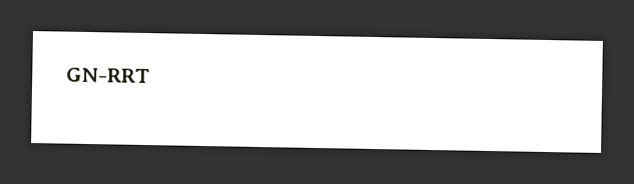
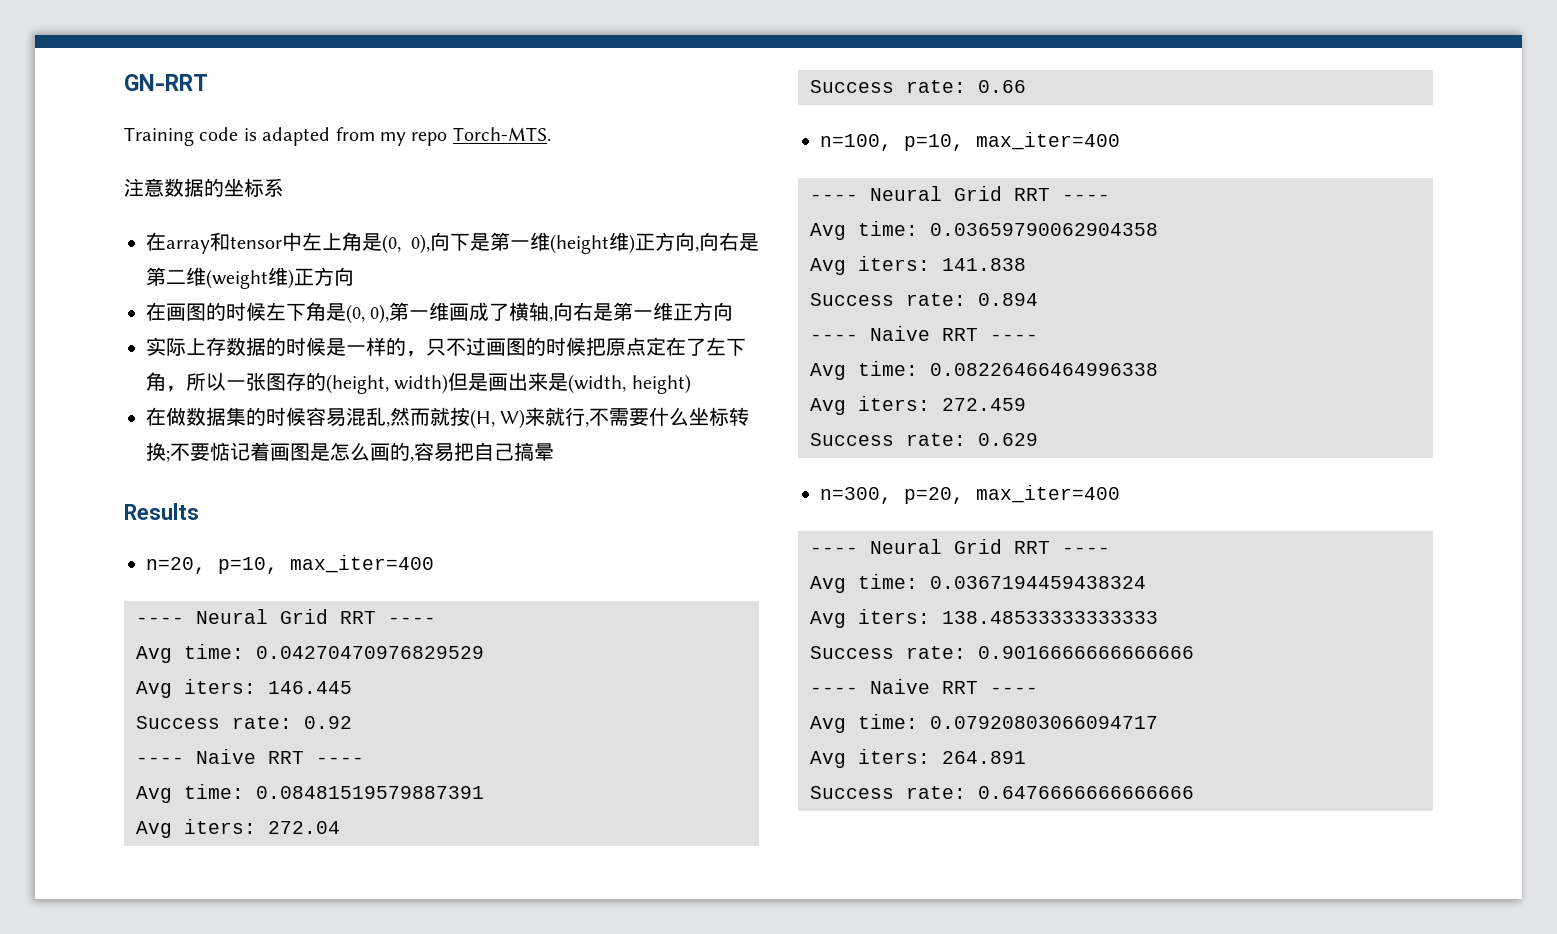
+ Training code is adapted from my repo Torch-MTS.
+ 注意数据的坐标系
+ 在array和tensor中左上角是(0, 0),向下是第一维(height维)正方向,向右是第二维(weight维)正方向
+ 在画图的时候左下角是(0, 0),第一维画成了横轴,向右是第一维正方向
+ 实际上存数据的时候是一样的，只不过画图的时候把原点定在了左下角，所以一张图存的(height, width)但是画出来是(width, height)
+ 在做数据集的时候容易混乱,然而就按(H, W)来就行,不需要什么坐标转换;不要惦记着画图是怎么画的,容易把自己搞晕
+ Results
+ n=20, p=10, max_iter=400
+ ---- Neural Grid RRT ----
+ Avg time: 0.04270470976829529
+ Avg iters: 146.445
+ Success rate: 0.92
+ ---- Naive RRT ----
+ Avg time: 0.08481519579887391
+ Avg iters: 272.04
+ Success rate: 0.66
+ n=100, p=10, max_iter=400
+ ---- Neural Grid RRT ----
+ Avg time: 0.03659790062904358
+ Avg iters: 141.838
+ Success rate: 0.894
+ ---- Naive RRT ----
+ Avg time: 0.08226466464996338
+ Avg iters: 272.459
+ Success rate: 0.629
+ n=300, p=20, max_iter=400
+ ---- Neural Grid RRT ----
+ Avg time: 0.0367194459438324
+ Avg iters: 138.48533333333333
+ Success rate: 0.9016666666666666
+ ---- Naive RRT ----
+ Avg time: 0.07920803066094717
+ Avg iters: 264.891
+ Success rate: 0.6476666666666666

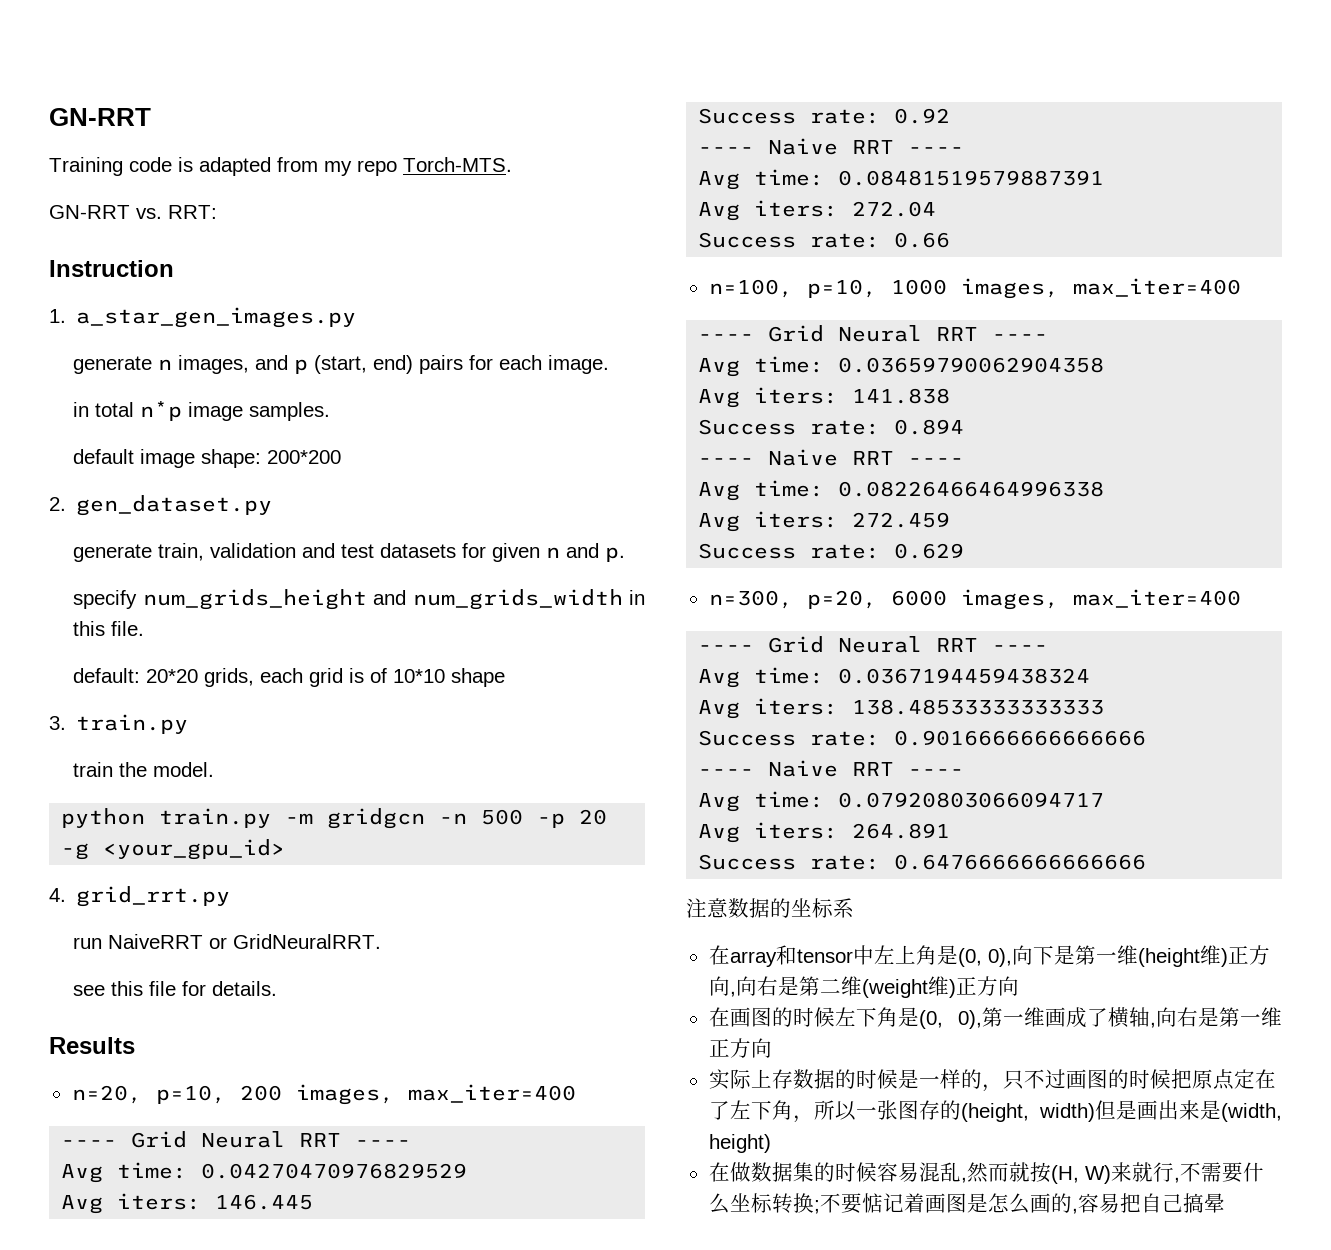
+ GN-RRT vs. RRT:
+ Instruction
+ 1. a_star_gen_images.py
+ generate n images, and p (start, end) pairs for each image.
+ in total n*p image samples.
+ default image shape: 200*200
+ 2. gen_dataset.py
+ generate train, validation and test datasets for given n and p.
+ specify num_grids_height and num_grids_width in this file.
+ default: 20*20 grids, each grid is of 10*10 shape
+ 3. train.py
+ train the model.
+ python train.py -m gridgcn -n 500 -p 20 -g <your_gpu_id>
+ 4. grid_rrt.py
+ run NaiveRRT or GridNeuralRRT.
+ see this file for details.
+ Results
+ n=20, p=10, 200 images, max_iter=400
+ ---- Grid Neural RRT ----
+ Avg time: 0.04270470976829529
+ Avg iters: 146.445
+ Success rate: 0.92
+ ---- Naive RRT ----
+ Avg time: 0.08481519579887391
+ Avg iters: 272.04
+ Success rate: 0.66
+ n=100, p=10, 1000 images, max_iter=400
+ ---- Grid Neural RRT ----
+ Avg time: 0.03659790062904358
+ Avg iters: 141.838
+ Success rate: 0.894
+ ---- Naive RRT ----
+ Avg time: 0.08226466464996338
+ Avg iters: 272.459
+ Success rate: 0.629
+ n=300, p=20, 6000 images, max_iter=400
+ ---- Grid Neural RRT ----
+ Avg time: 0.0367194459438324
+ Avg iters: 138.48533333333333
+ Success rate: 0.9016666666666666
+ ---- Naive RRT ----
+ Avg time: 0.07920803066094717
+ Avg iters: 264.891
+ Success rate: 0.6476666666666666
- Results
- n=20, p=10, max_iter=400
- ---- Neural Grid RRT ----
- Avg time: 0.04270470976829529
- Avg iters: 146.445
- Success rate: 0.92
- ---- Naive RRT ----
- Avg time: 0.08481519579887391
- Avg iters: 272.04
- Success rate: 0.66
- n=100, p=10, max_iter=400
- ---- Neural Grid RRT ----
- Avg time: 0.03659790062904358
- Avg iters: 141.838
- Success rate: 0.894
- ---- Naive RRT ----
- Avg time: 0.08226466464996338
- Avg iters: 272.459
- Success rate: 0.629
- n=300, p=20, max_iter=400
- ---- Neural Grid RRT ----
- Avg time: 0.0367194459438324
- Avg iters: 138.48533333333333
- Success rate: 0.9016666666666666
- ---- Naive RRT ----
- Avg time: 0.07920803066094717
- Avg iters: 264.891
- Success rate: 0.6476666666666666

